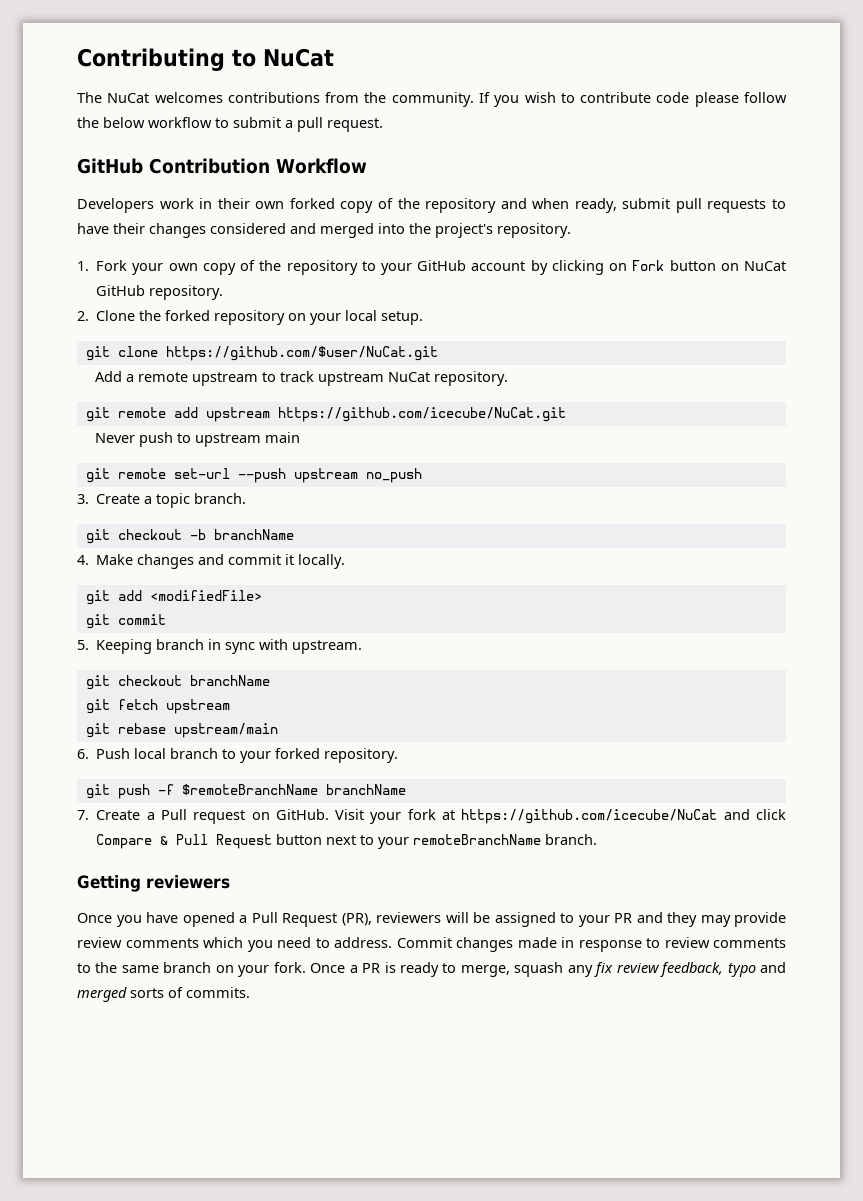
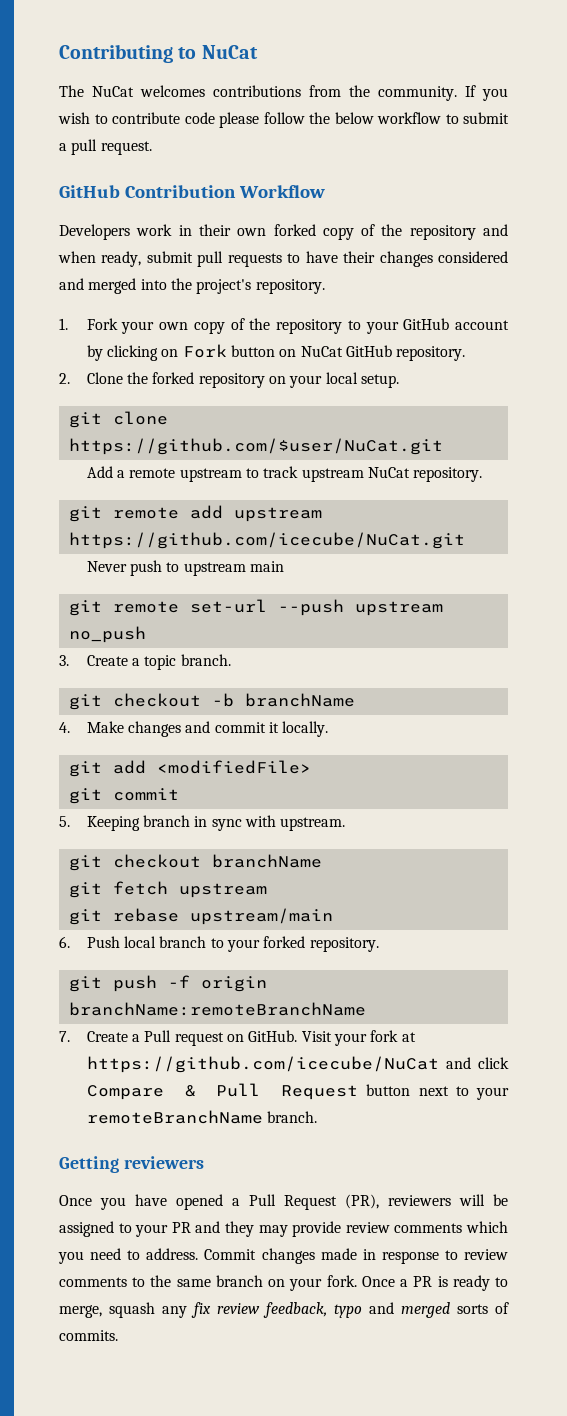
- git push -f $remoteBranchName branchName
+ git push -f origin branchName:remoteBranchName

